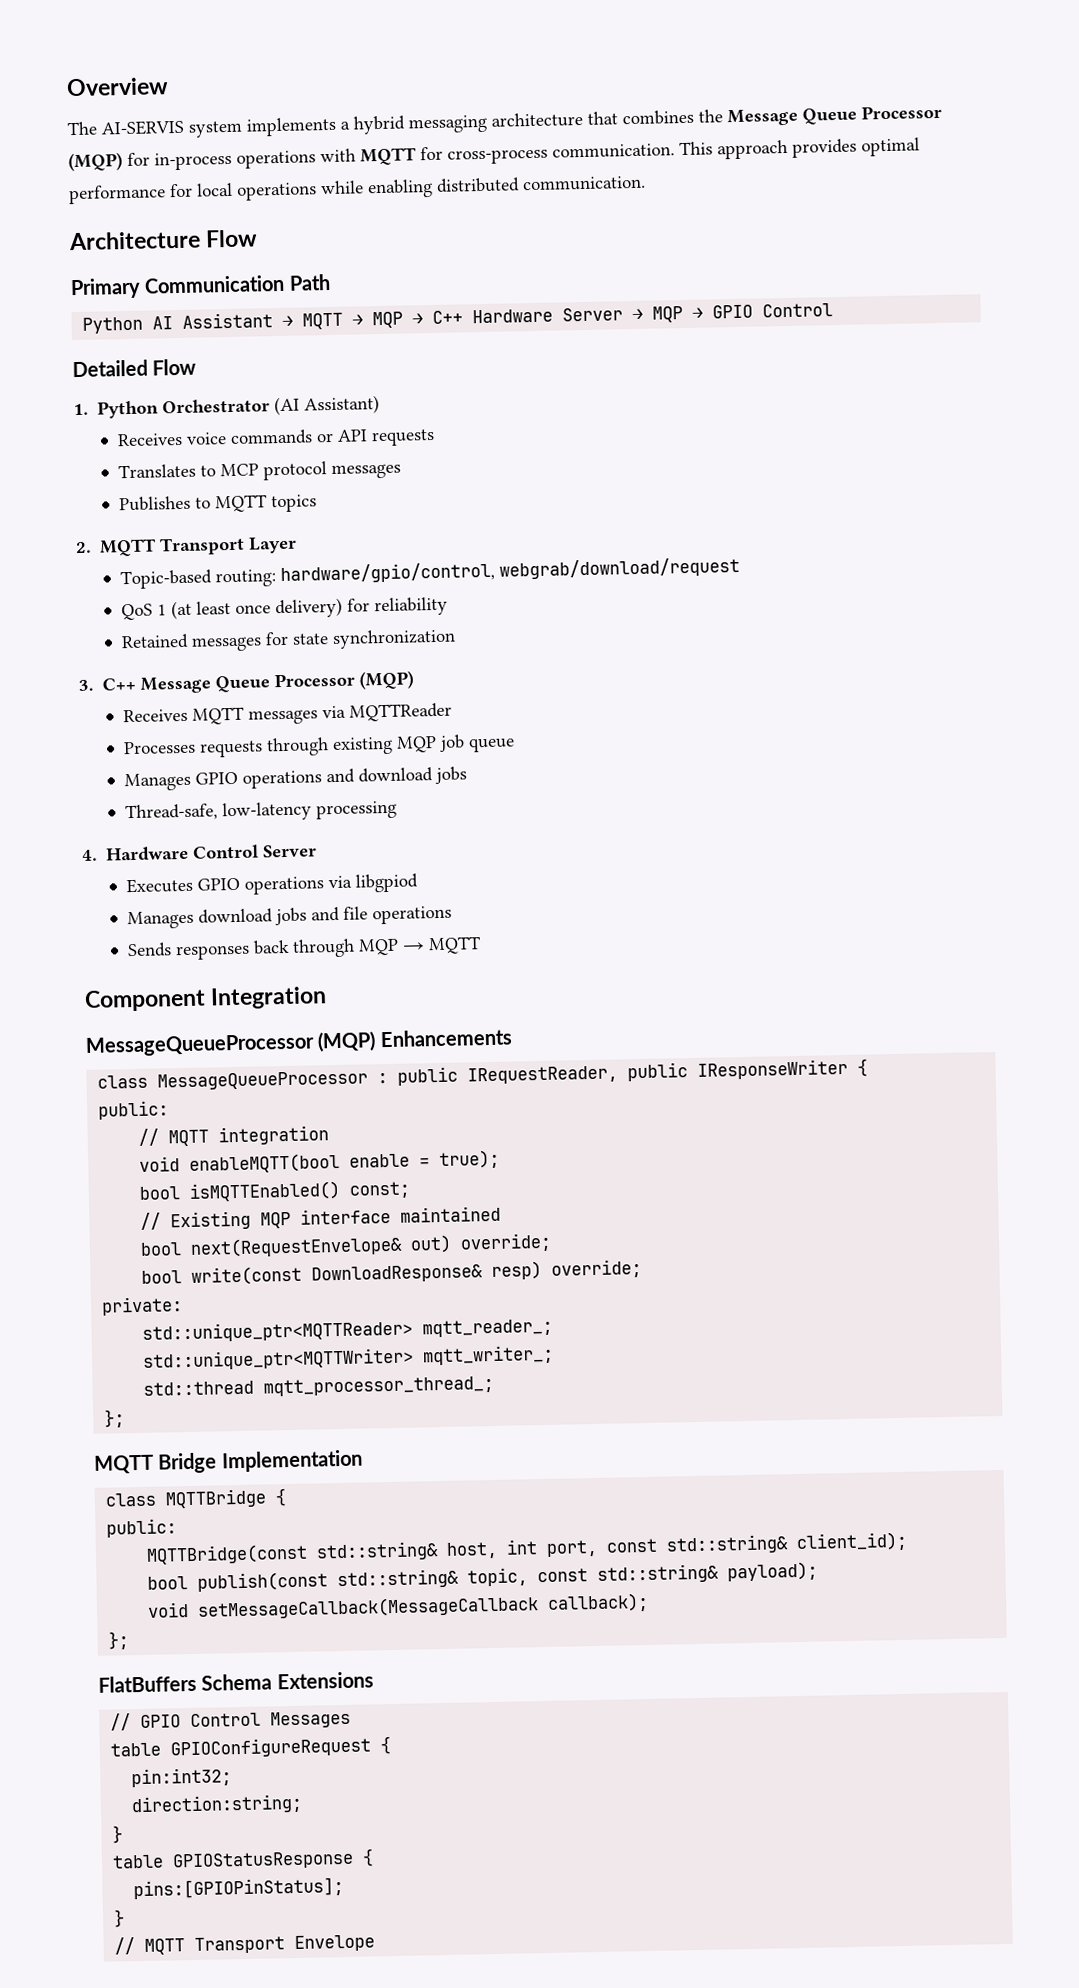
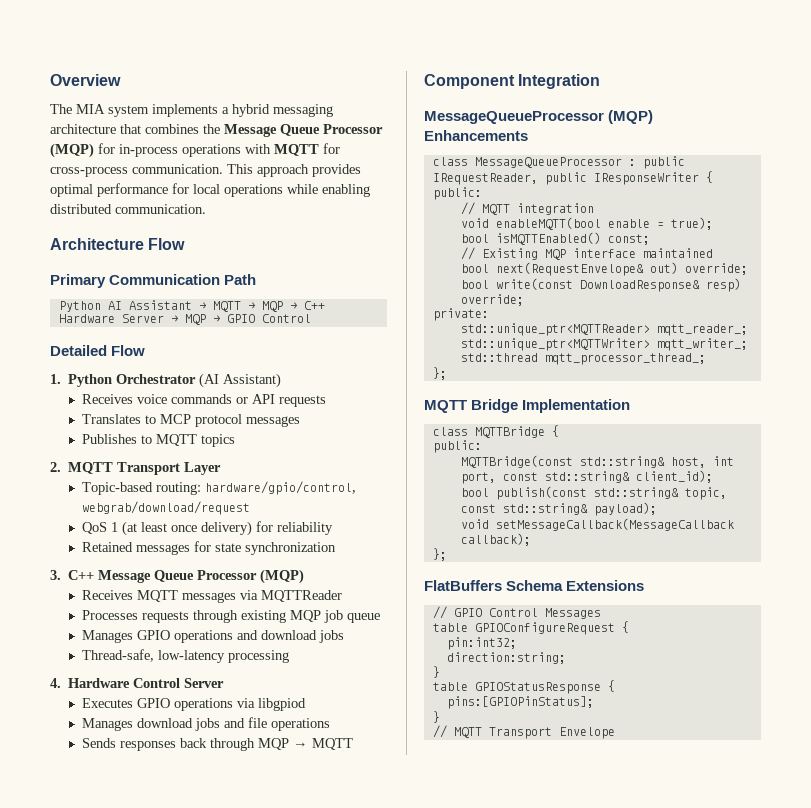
- The AI-SERVIS system implements a hybrid messaging architecture that combines the Message Queue Processor (MQP) for in-process operations with MQTT for cross-process communication.
+ The MIA system implements a hybrid messaging architecture that combines the Message Queue Processor (MQP) for in-process operations with MQTT for cross-process communication.

